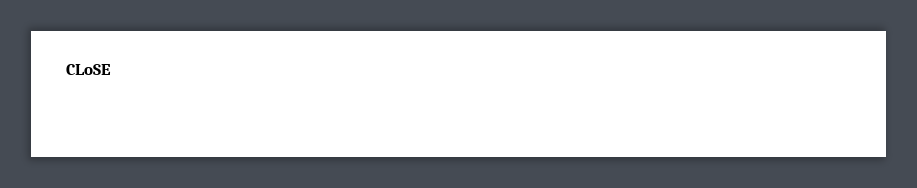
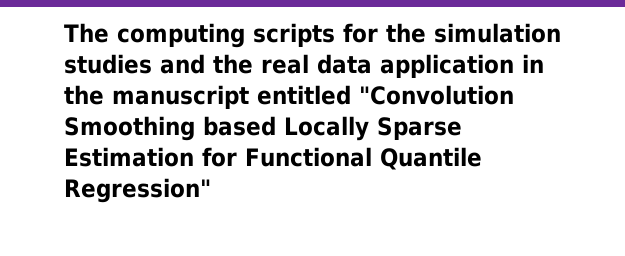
- CLoSE
+ The computing scripts for the simulation studies and the real data application in the manuscript entitled "Convolution Smoothing based Locally Sparse Estimation for Functional Quantile Regression"

